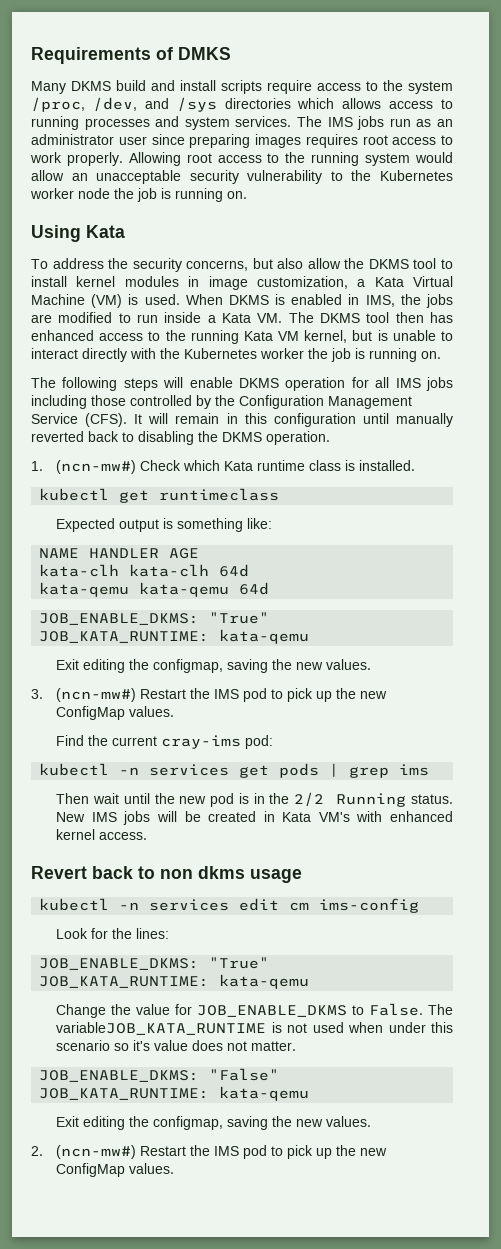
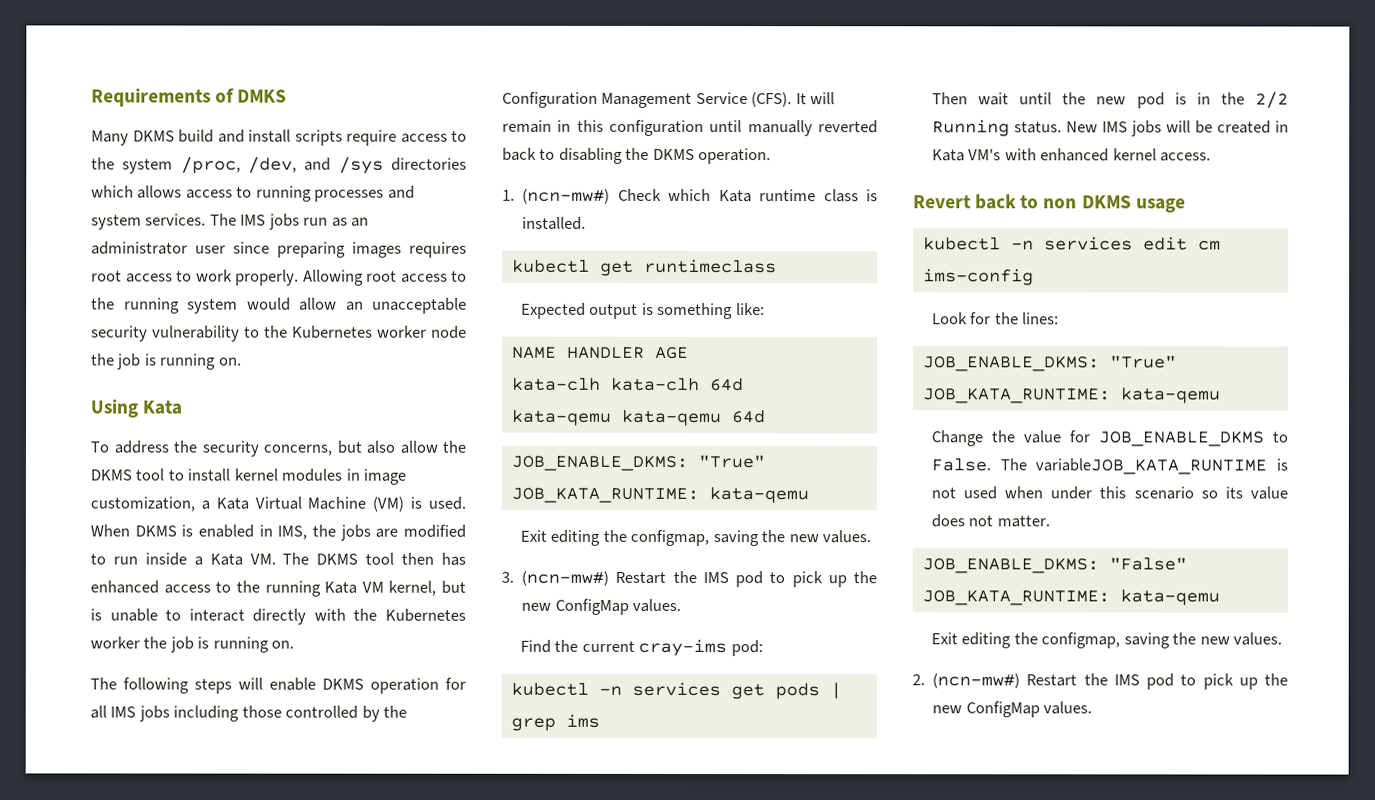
- Revert back to non dkms usage
+ Revert back to non DKMS usage
- The variableJOB_KATA_RUNTIME is not used when under this scenario so it's value does not matter.
+ The variableJOB_KATA_RUNTIME is not used when under this scenario so its value does not matter.

